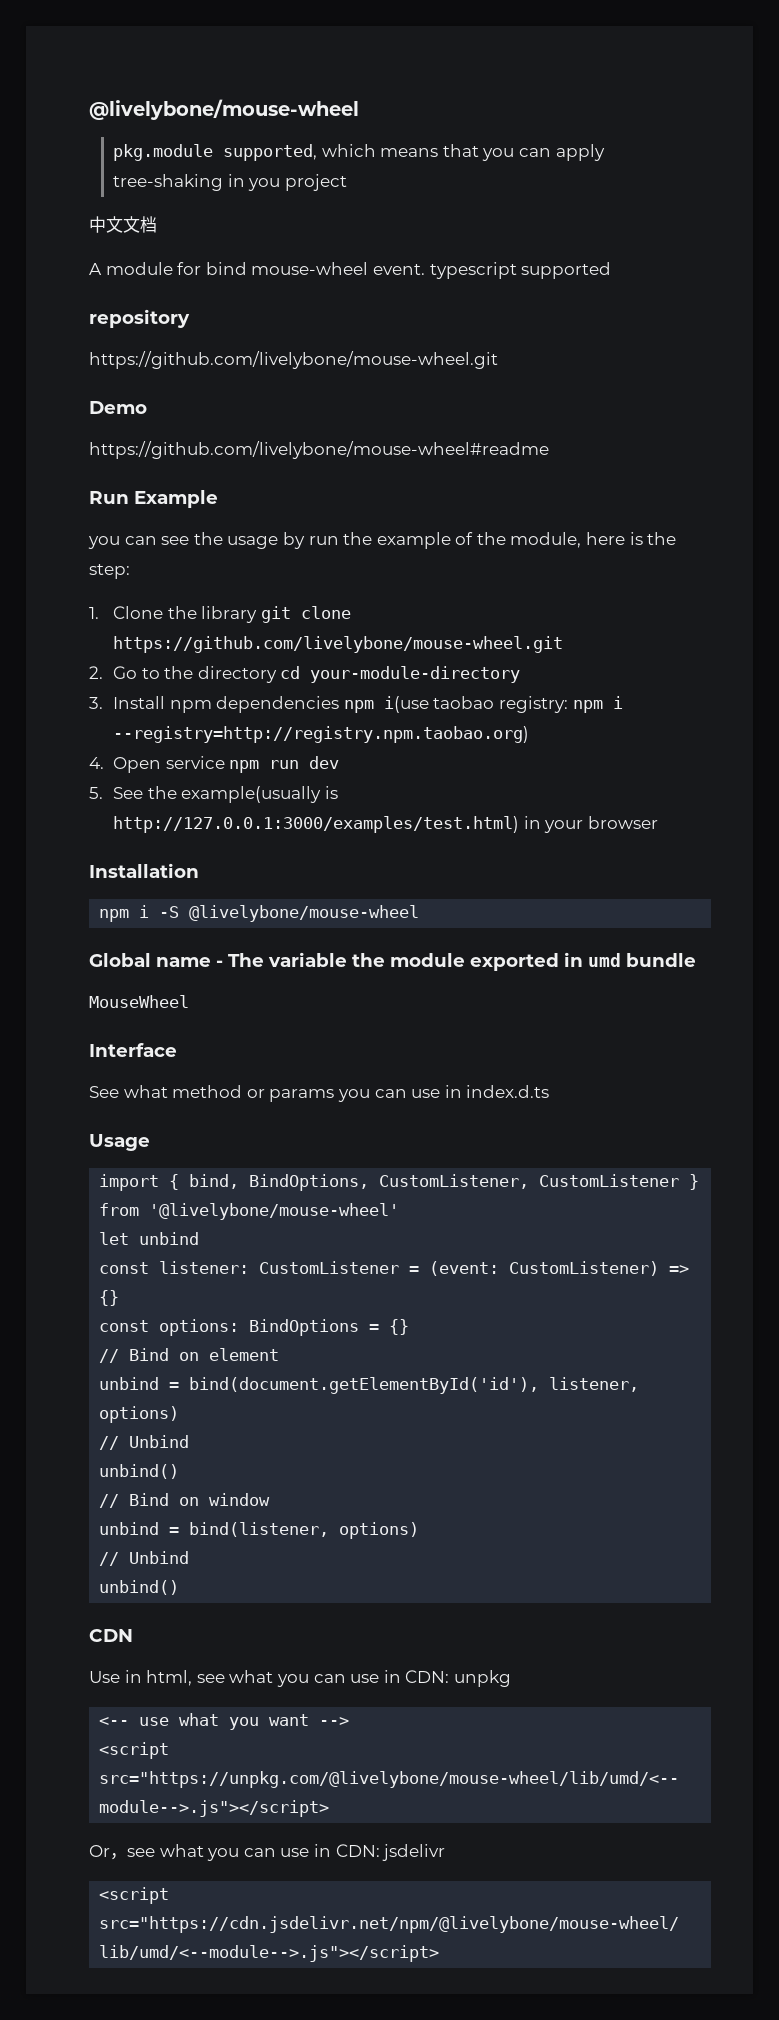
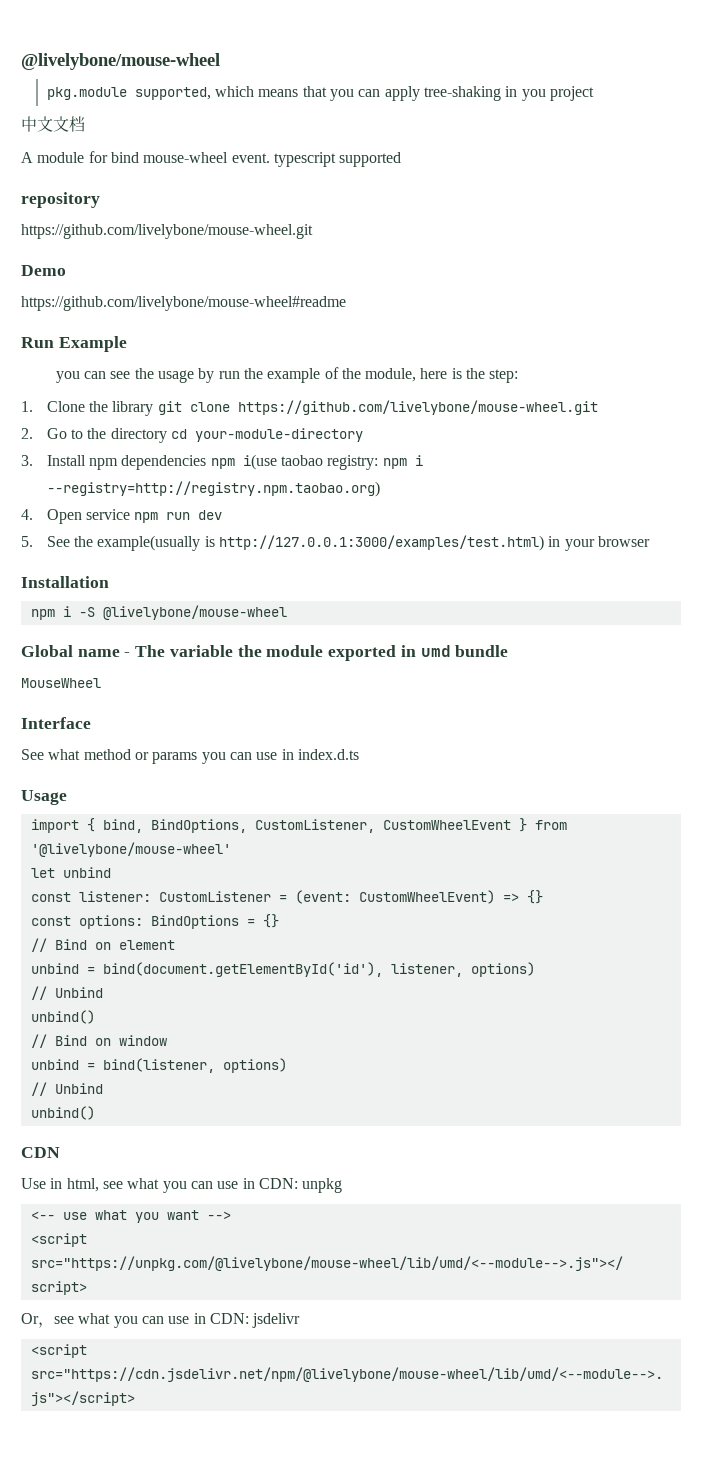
- import { bind, BindOptions, CustomListener, CustomListener } from '@livelybone/mouse-wheel'
+ import { bind, BindOptions, CustomListener, CustomWheelEvent } from '@livelybone/mouse-wheel'
- const listener: CustomListener = (event: CustomListener) => {}
+ const listener: CustomListener = (event: CustomWheelEvent) => {}

